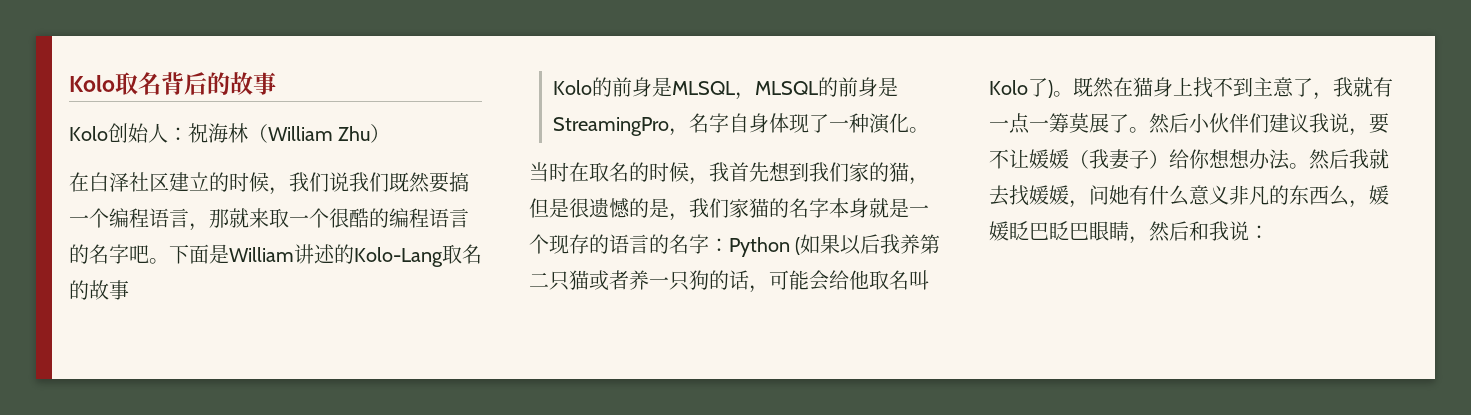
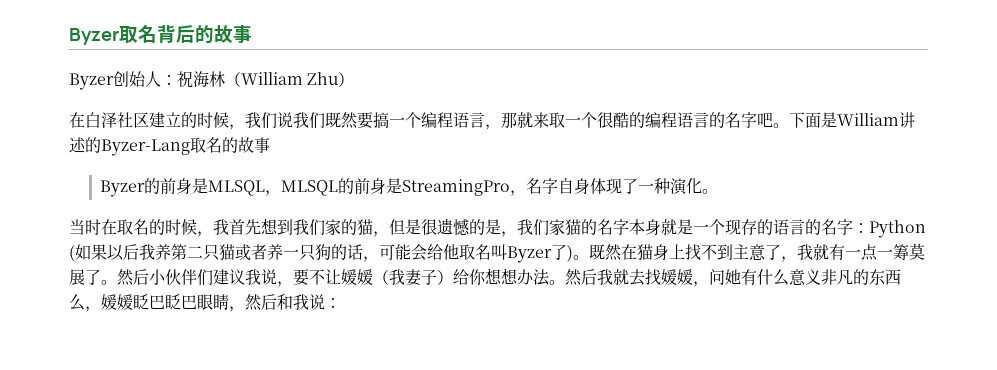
- Kolo取名背后的故事
+ Byzer取名背后的故事
- Kolo创始人：祝海林（William Zhu）
+ Byzer创始人：祝海林（William Zhu）
- 下面是William讲述的Kolo-Lang取名的故事
+ 下面是William讲述的Byzer-Lang取名的故事
- Kolo的前身是MLSQL，MLSQL的前身是StreamingPro，名字自身体现了一种演化。
+ Byzer的前身是MLSQL，MLSQL的前身是StreamingPro，名字自身体现了一种演化。
- 当时在取名的时候，我首先想到我们家的猫，但是很遗憾的是，我们家猫的名字本身就是一个现存的语言的名字：Python (如果以后我养第二只猫或者养一只狗的话，可能会给他取名叫Kolo了)。
+ 当时在取名的时候，我首先想到我们家的猫，但是很遗憾的是，我们家猫的名字本身就是一个现存的语言的名字：Python (如果以后我养第二只猫或者养一只狗的话，可能会给他取名叫Byzer了)。

